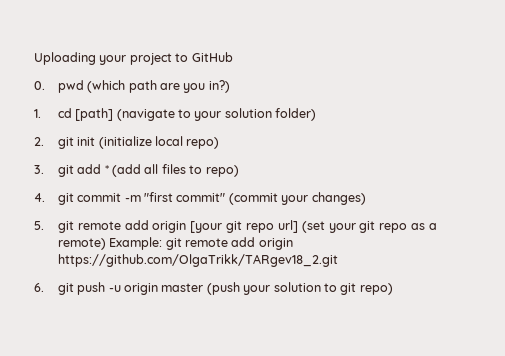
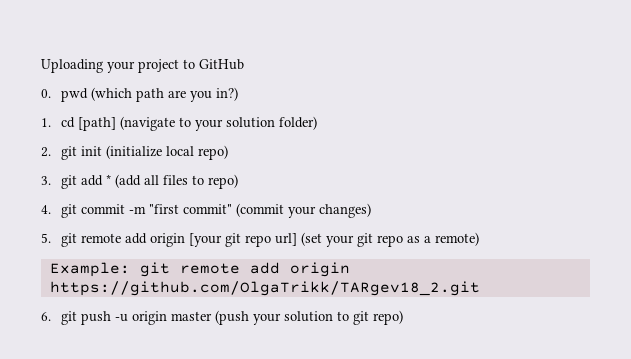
- 5. git remote add origin [your git repo url] (set your git repo as a remote) Example: git remote add origin https://github.com/OlgaTrikk/TARgev18_2.git
+ 5. git remote add origin [your git repo url] (set your git repo as a remote)
+ Example: git remote add origin https://github.com/OlgaTrikk/TARgev18_2.git

